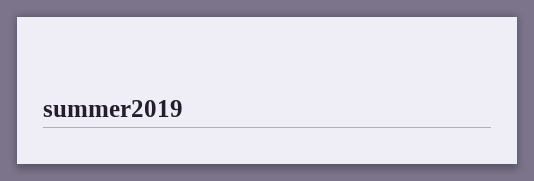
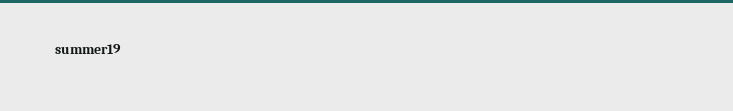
- summer2019
+ summer19

